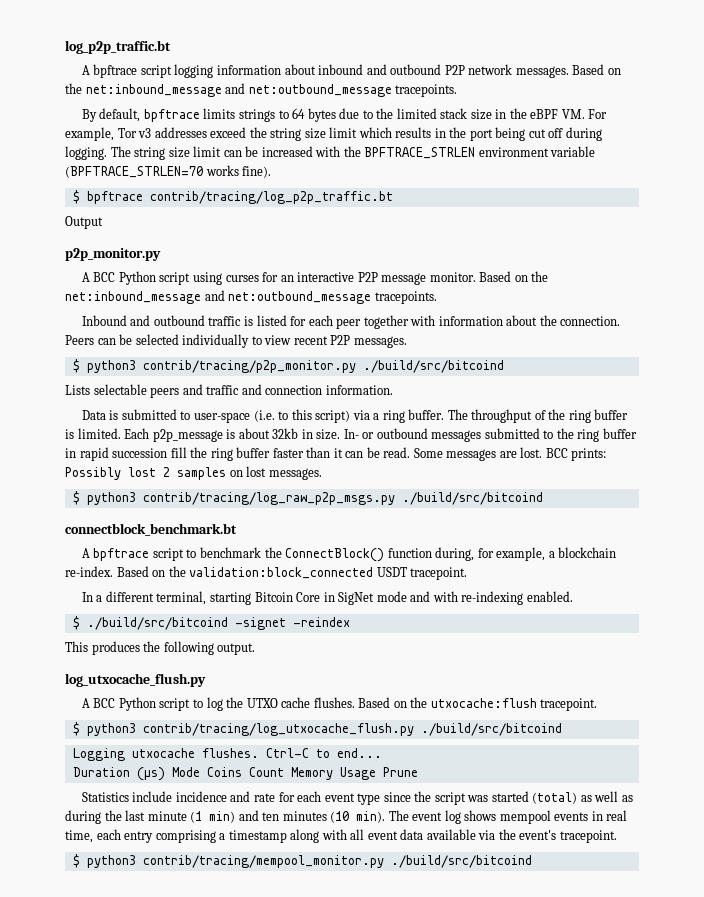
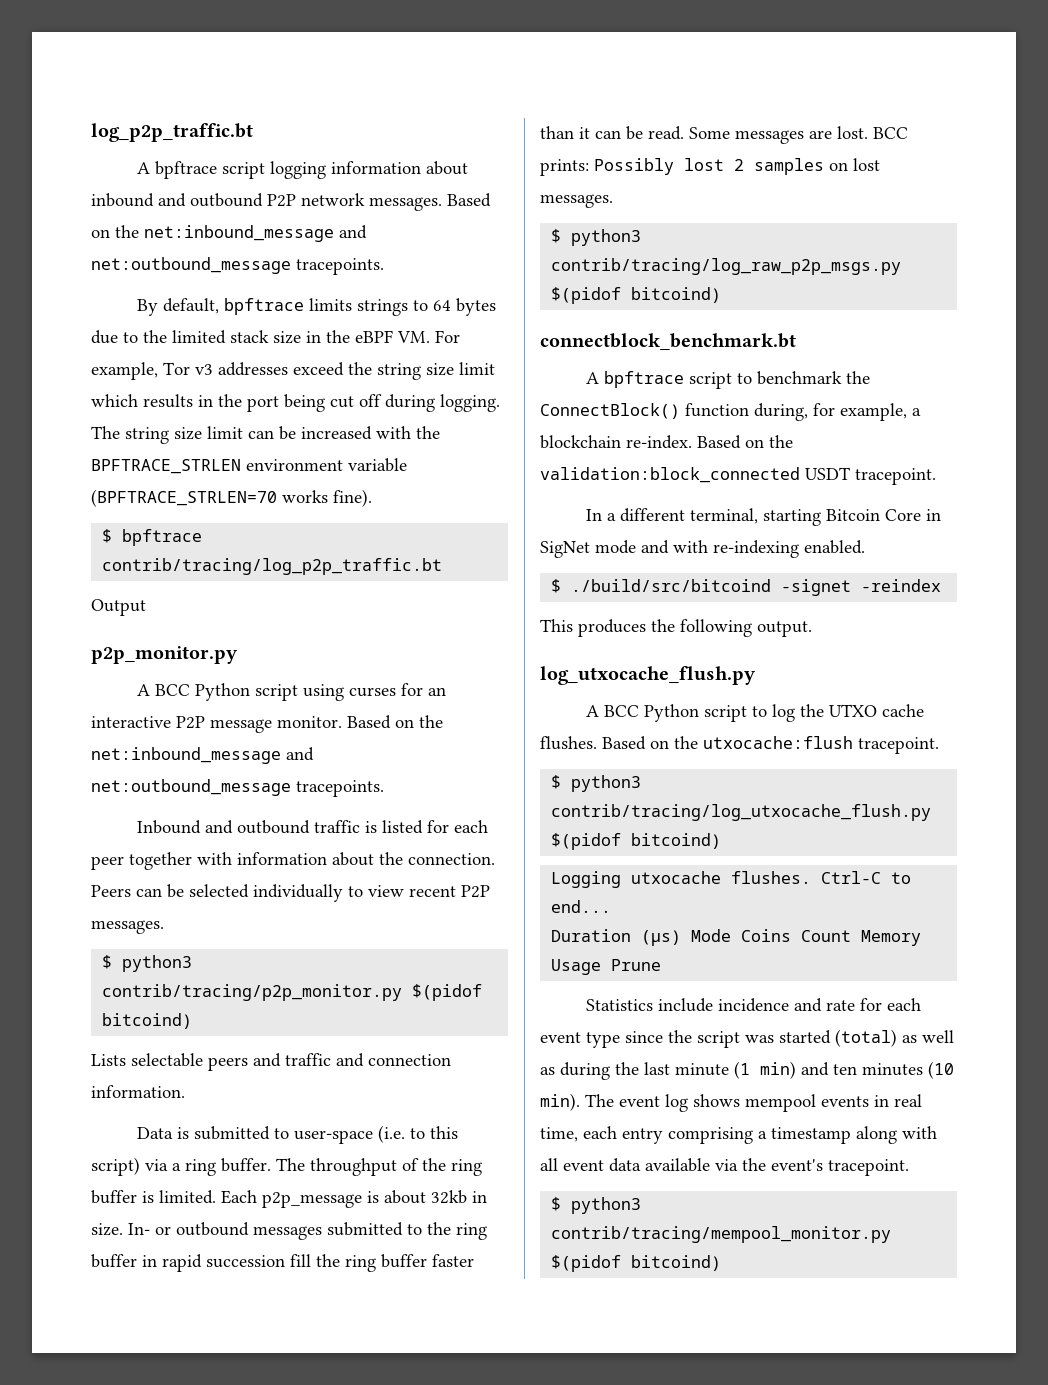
- $ python3 contrib/tracing/p2p_monitor.py ./build/src/bitcoind
+ $ python3 contrib/tracing/p2p_monitor.py $(pidof bitcoind)
- $ python3 contrib/tracing/log_raw_p2p_msgs.py ./build/src/bitcoind
+ $ python3 contrib/tracing/log_raw_p2p_msgs.py $(pidof bitcoind)
- $ python3 contrib/tracing/log_utxocache_flush.py ./build/src/bitcoind
+ $ python3 contrib/tracing/log_utxocache_flush.py $(pidof bitcoind)
- $ python3 contrib/tracing/mempool_monitor.py ./build/src/bitcoind
+ $ python3 contrib/tracing/mempool_monitor.py $(pidof bitcoind)

